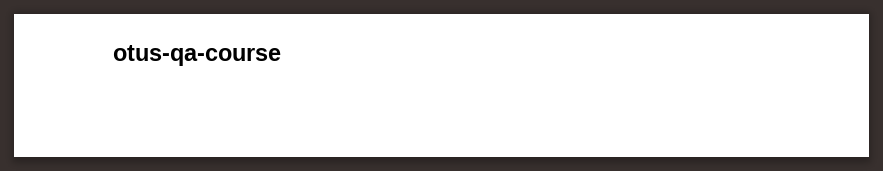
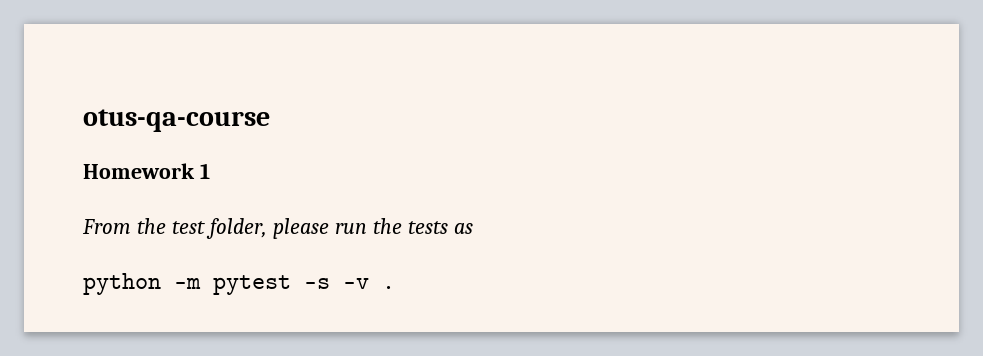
+ Homework 1
+ From the test folder, please run the tests as
+ python -m pytest -s -v .

